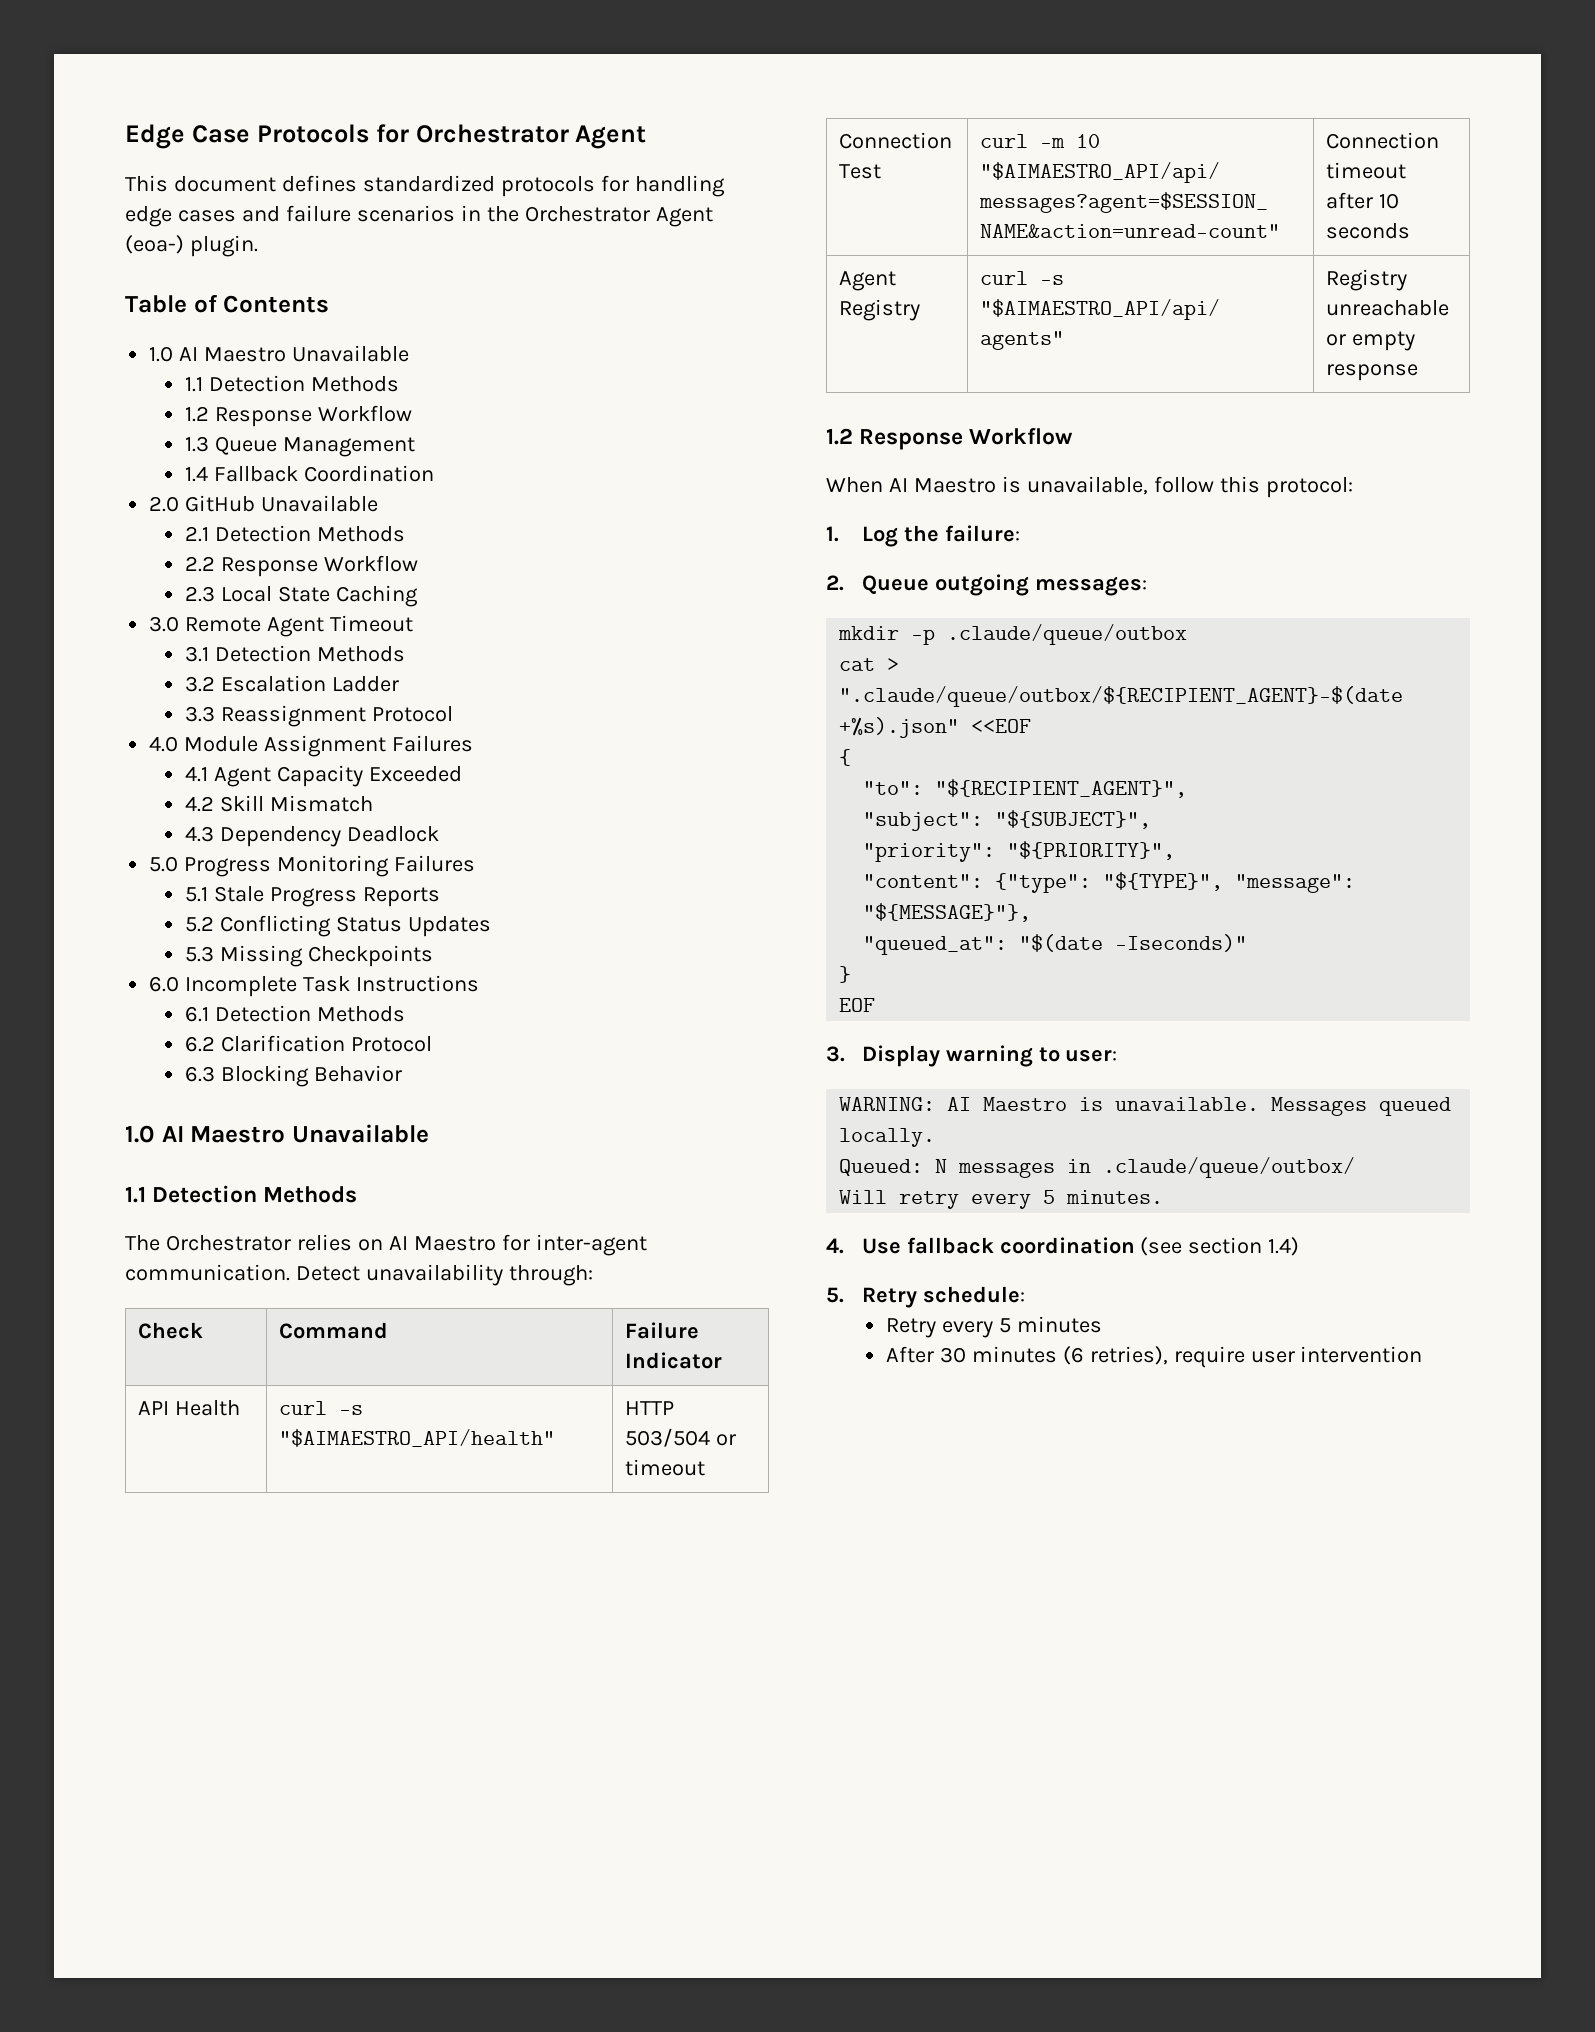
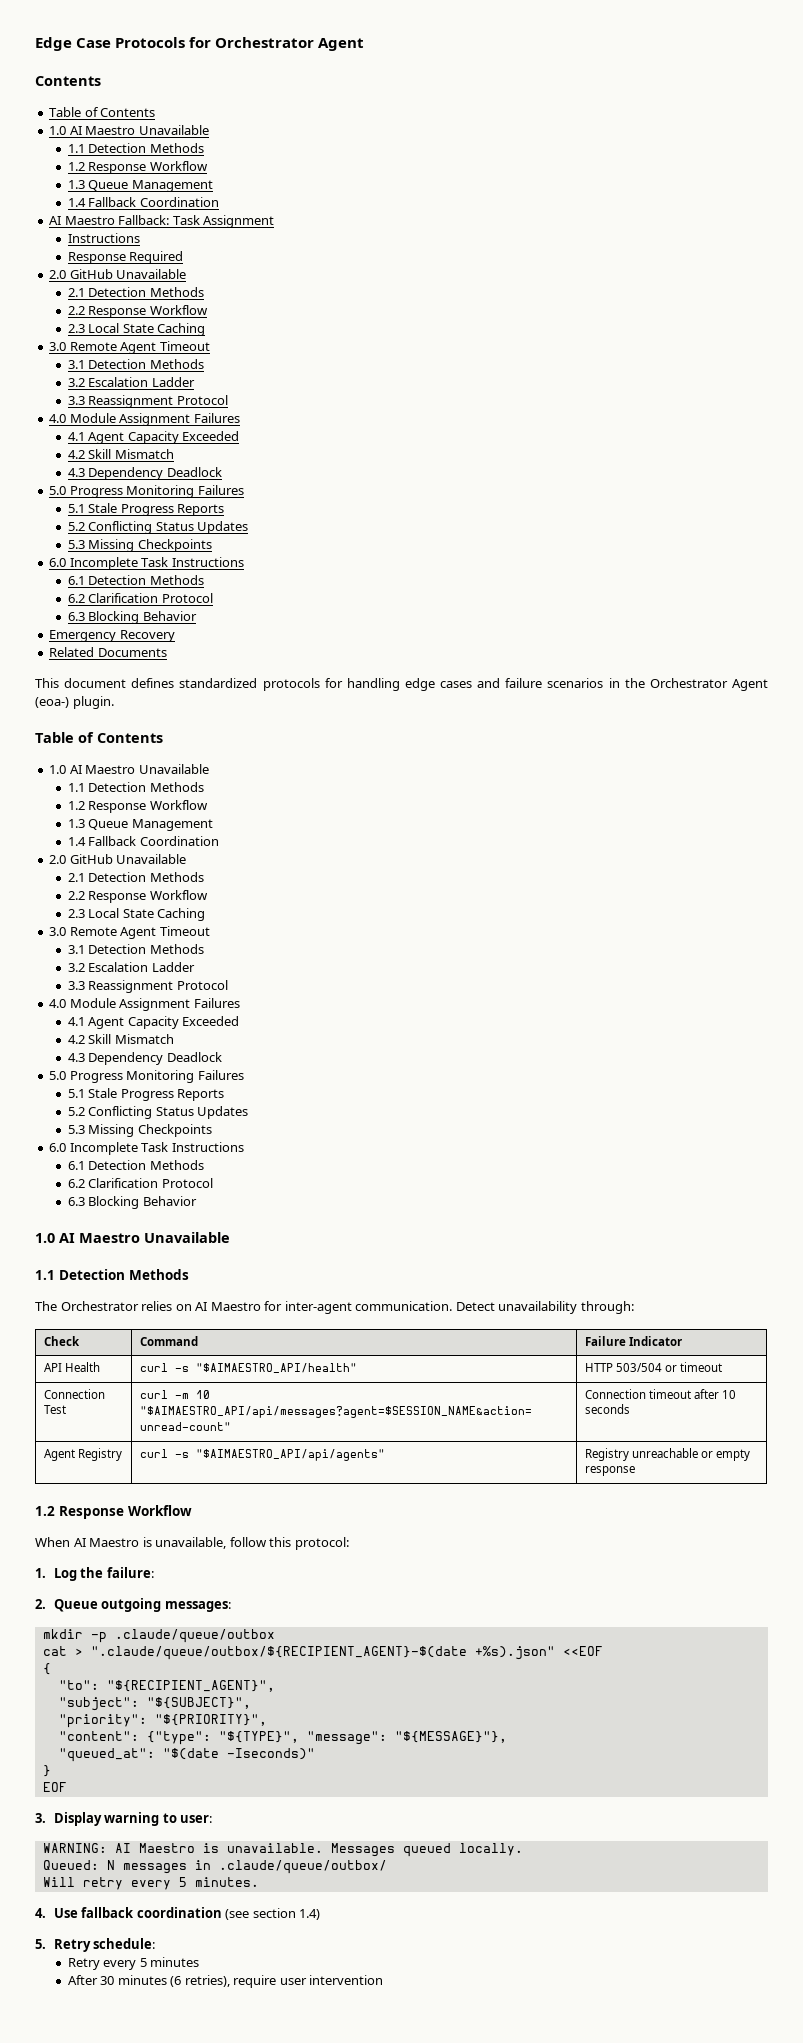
  Edge Case Protocols for Orchestrator Agent
+ Contents
+ Table of Contents
+ 1.0 AI Maestro Unavailable
+ 1.1 Detection Methods
+ 1.2 Response Workflow
+ 1.3 Queue Management
+ 1.4 Fallback Coordination
+ AI Maestro Fallback: Task Assignment
+ Instructions
+ Response Required
+ 2.0 GitHub Unavailable
+ 2.1 Detection Methods
+ 2.2 Response Workflow
+ 2.3 Local State Caching
+ 3.0 Remote Agent Timeout
+ 3.1 Detection Methods
+ 3.2 Escalation Ladder
+ 3.3 Reassignment Protocol
+ 4.0 Module Assignment Failures
+ 4.1 Agent Capacity Exceeded
+ 4.2 Skill Mismatch
+ 4.3 Dependency Deadlock
+ 5.0 Progress Monitoring Failures
+ 5.1 Stale Progress Reports
+ 5.2 Conflicting Status Updates
+ 5.3 Missing Checkpoints
+ 6.0 Incomplete Task Instructions
+ 6.1 Detection Methods
+ 6.2 Clarification Protocol
+ 6.3 Blocking Behavior
+ Emergency Recovery
+ Related Documents

